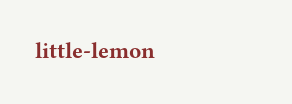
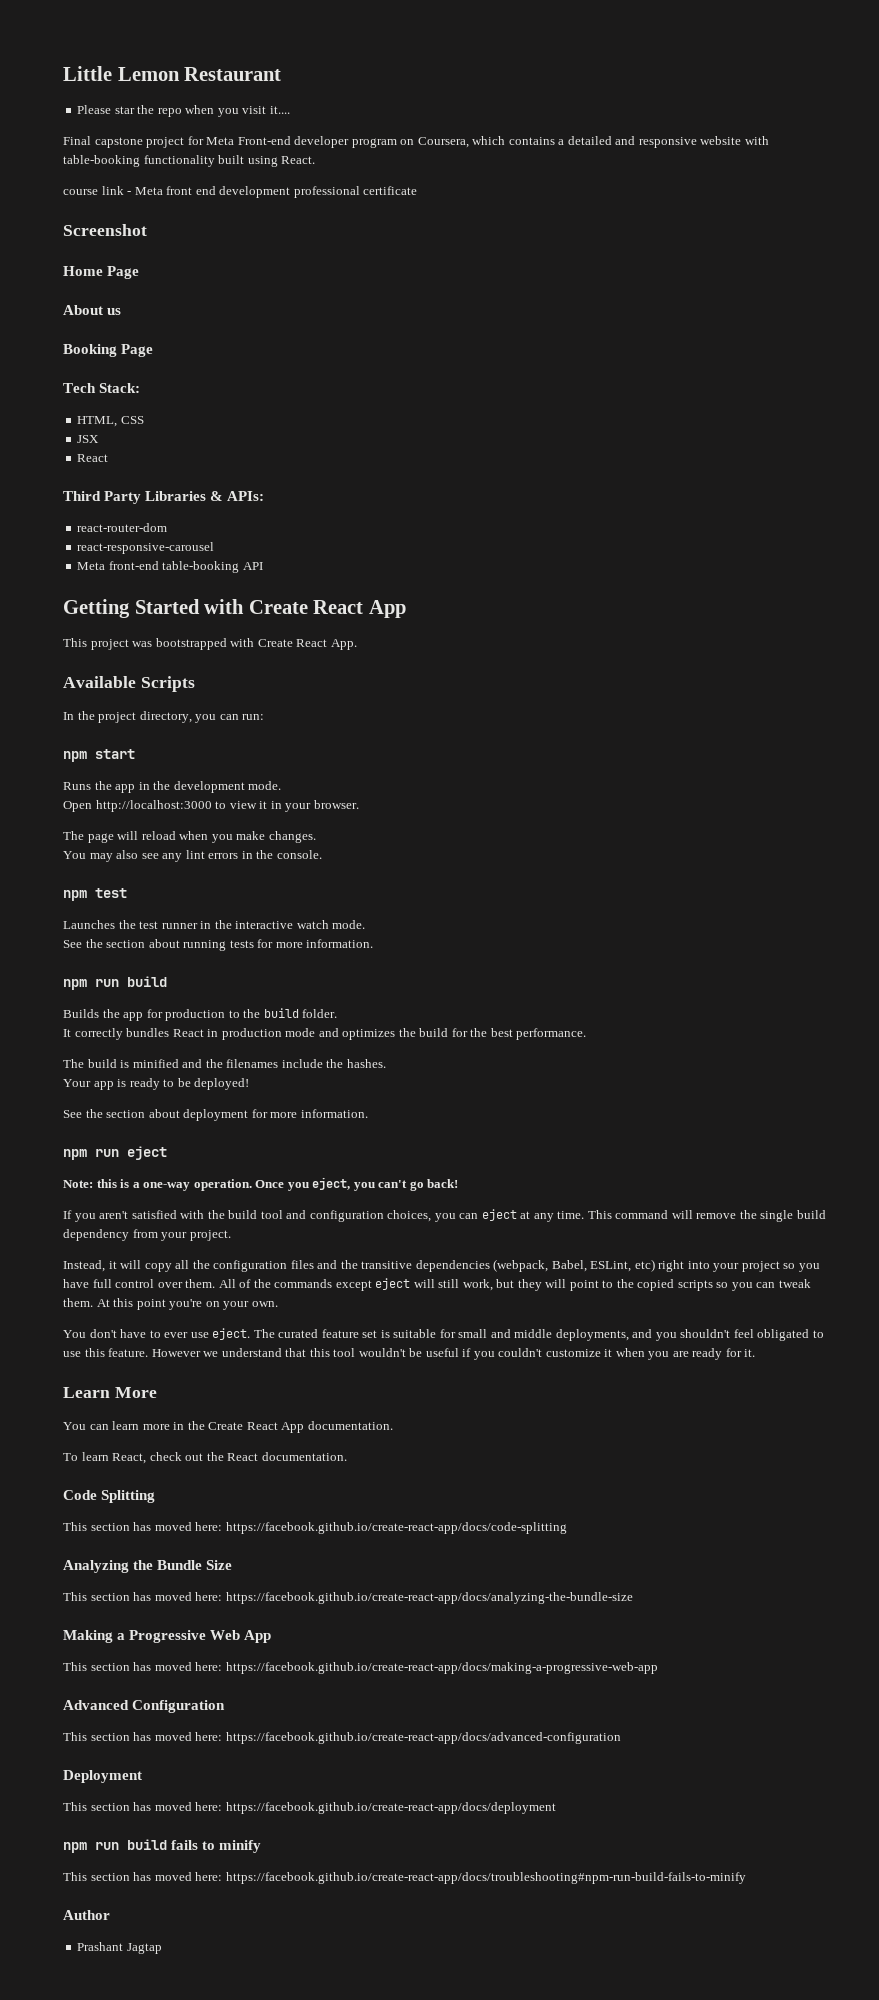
- little-lemon
+ Little Lemon Restaurant
+ Please star the repo when you visit it....
+ Final capstone project for Meta Front-end developer program on Coursera, which contains a detailed and responsive website with table-booking functionality built using React.
+ course link - Meta front end development professional certificate
+ Screenshot
+ Home Page
+ About us
+ Booking Page
+ Tech Stack:
+ HTML, CSS
+ JSX
+ React
+ Third Party Libraries & APIs:
+ react-router-dom
+ react-responsive-carousel
+ Meta front-end table-booking API
+ Getting Started with Create React App
+ This project was bootstrapped with Create React App.
+ Available Scripts
+ In the project directory, you can run:
+ npm start
+ Runs the app in the development mode.
+ Open http://localhost:3000 to view it in your browser.
+ The page will reload when you make changes.
+ You may also see any lint errors in the console.
+ npm test
+ Launches the test runner in the interactive watch mode.
+ See the section about running tests for more information.
+ npm run build
+ Builds the app for production to the build folder.
+ It correctly bundles React in production mode and optimizes the build for the best performance.
+ The build is minified and the filenames include the hashes.
+ Your app is ready to be deployed!
+ See the section about deployment for more information.
+ npm run eject
+ Note: this is a one-way operation. Once you eject, you can't go back!
+ If you aren't satisfied with the build tool and configuration choices, you can eject at any time. This command will remove the single build dependency from your project.
+ Instead, it will copy all the configuration files and the transitive dependencies (webpack, Babel, ESLint, etc) right into your project so you have full control over them. All of the commands except eject will still work, but they will point to the copied scripts so you can tweak them. At this point you're on your own.
+ You don't have to ever use eject. The curated feature set is suitable for small and middle deployments, and you shouldn't feel obligated to use this feature. However we understand that this tool wouldn't be useful if you couldn't customize it when you are ready for it.
+ Learn More
+ You can learn more in the Create React App documentation.
+ To learn React, check out the React documentation.
+ Code Splitting
+ This section has moved here: https://facebook.github.io/create-react-app/docs/code-splitting
+ Analyzing the Bundle Size
+ This section has moved here: https://facebook.github.io/create-react-app/docs/analyzing-the-bundle-size
+ Making a Progressive Web App
+ This section has moved here: https://facebook.github.io/create-react-app/docs/making-a-progressive-web-app
+ Advanced Configuration
+ This section has moved here: https://facebook.github.io/create-react-app/docs/advanced-configuration
+ Deployment
+ This section has moved here: https://facebook.github.io/create-react-app/docs/deployment
+ npm run build fails to minify
+ This section has moved here: https://facebook.github.io/create-react-app/docs/troubleshooting#npm-run-build-fails-to-minify
+ Author
+ Prashant Jagtap

